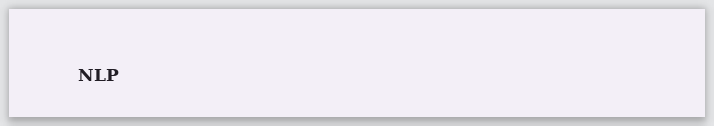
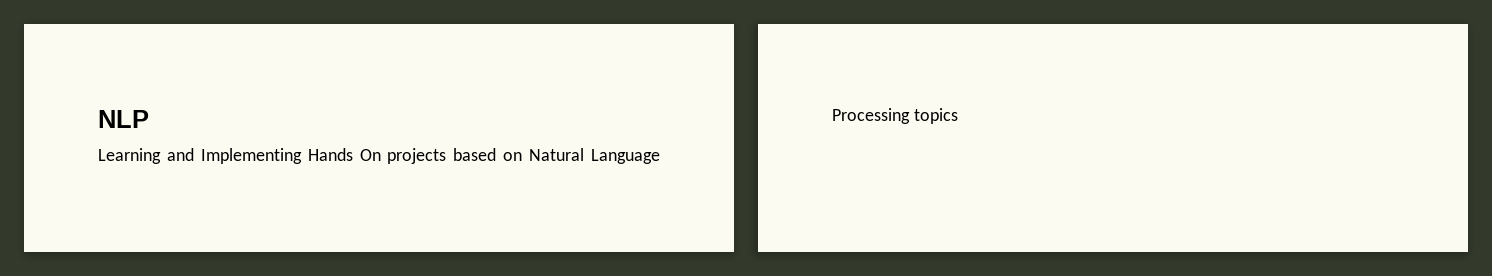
+ Learning and Implementing Hands On projects based on Natural Language Processing topics

